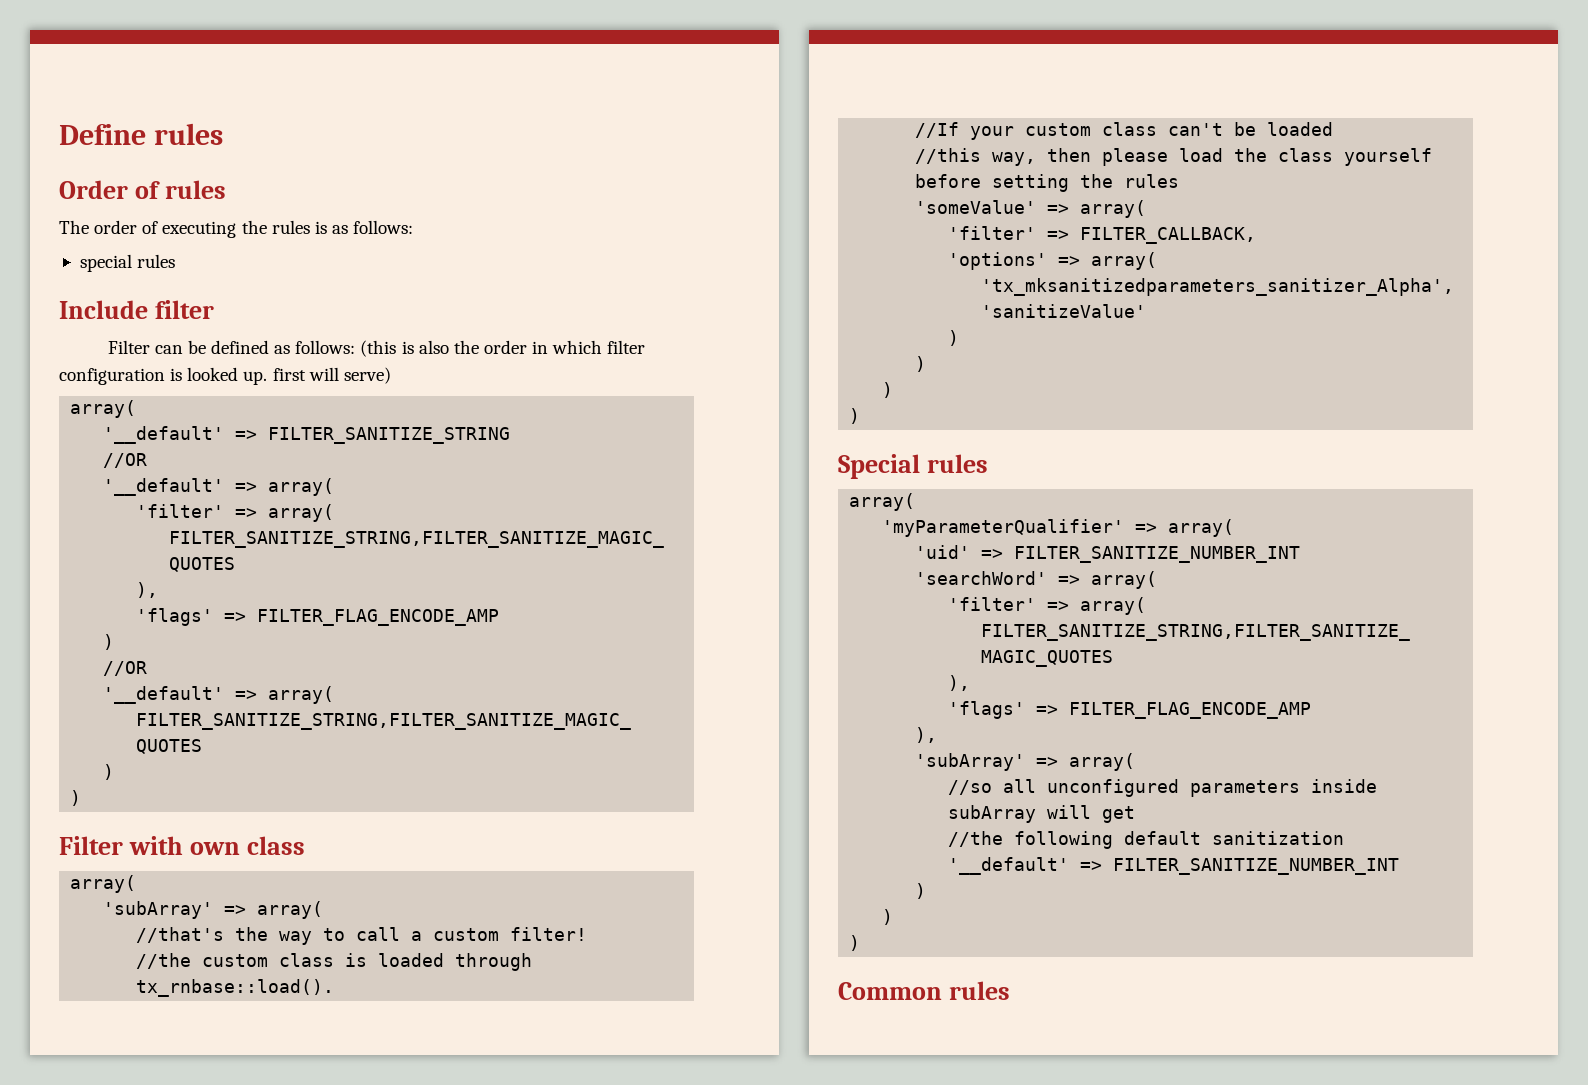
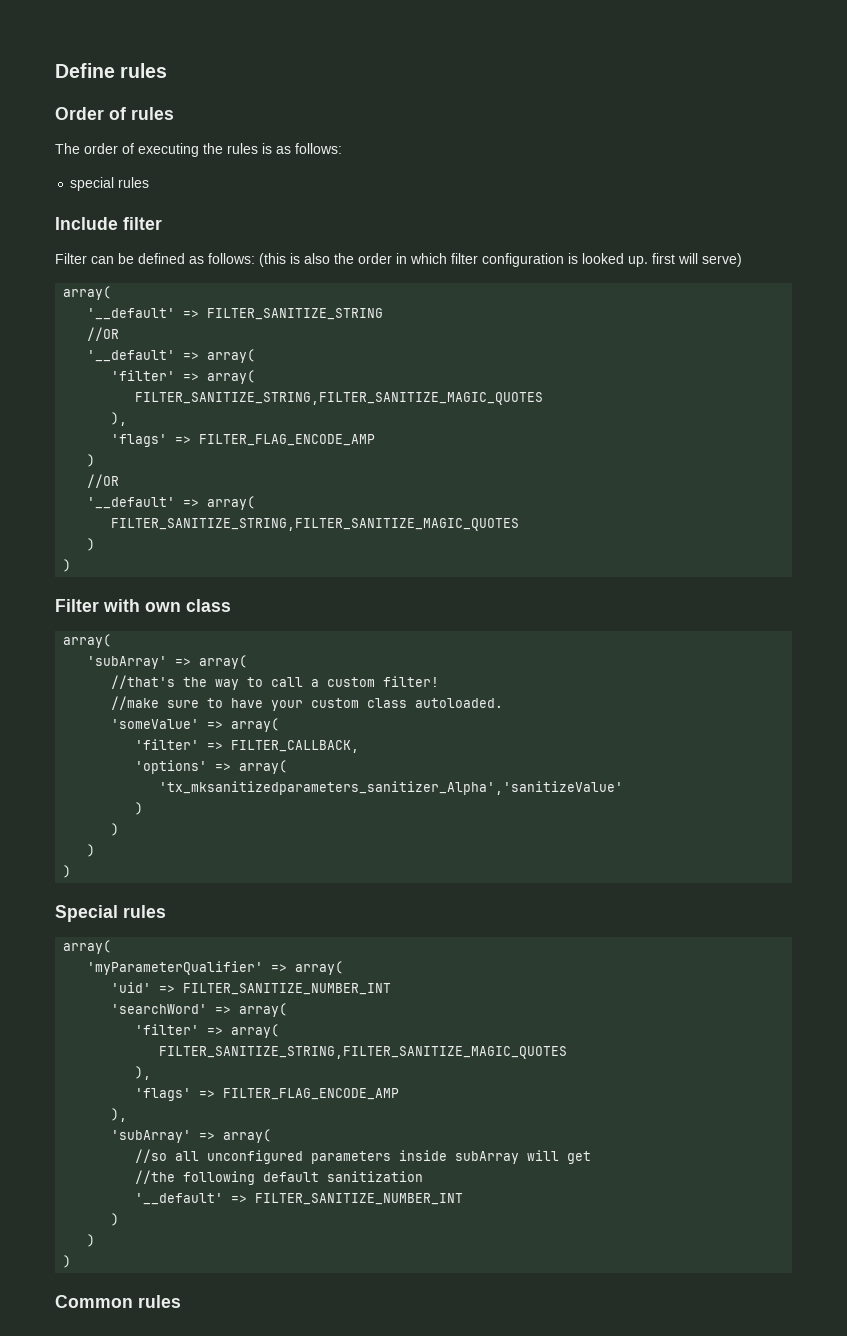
- //the custom class is loaded through tx_rnbase::load().
- //If your custom class can't be loaded
- //this way, then please load the class yourself before setting the rules
+ //make sure to have your custom class autoloaded.

